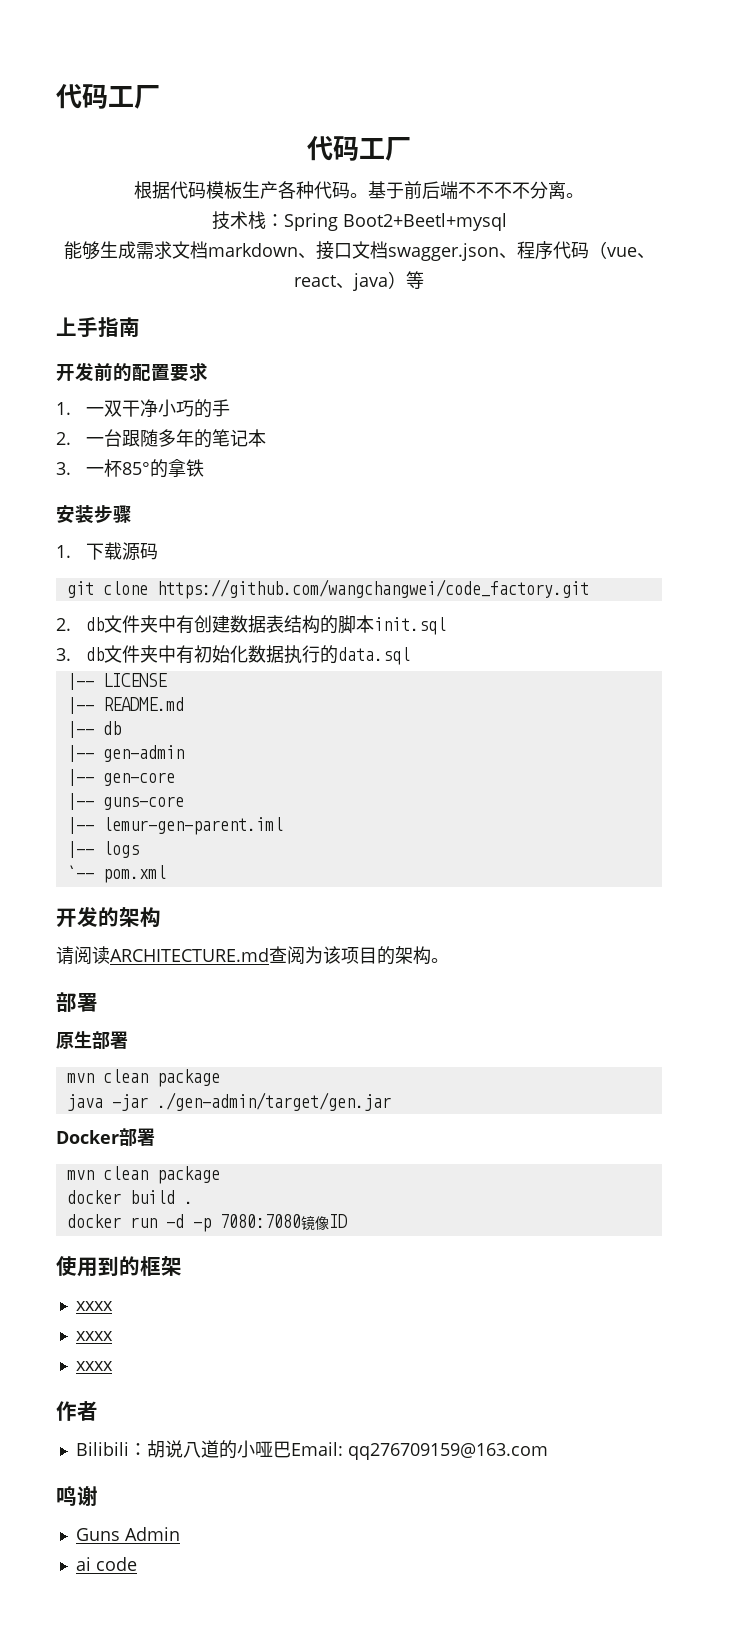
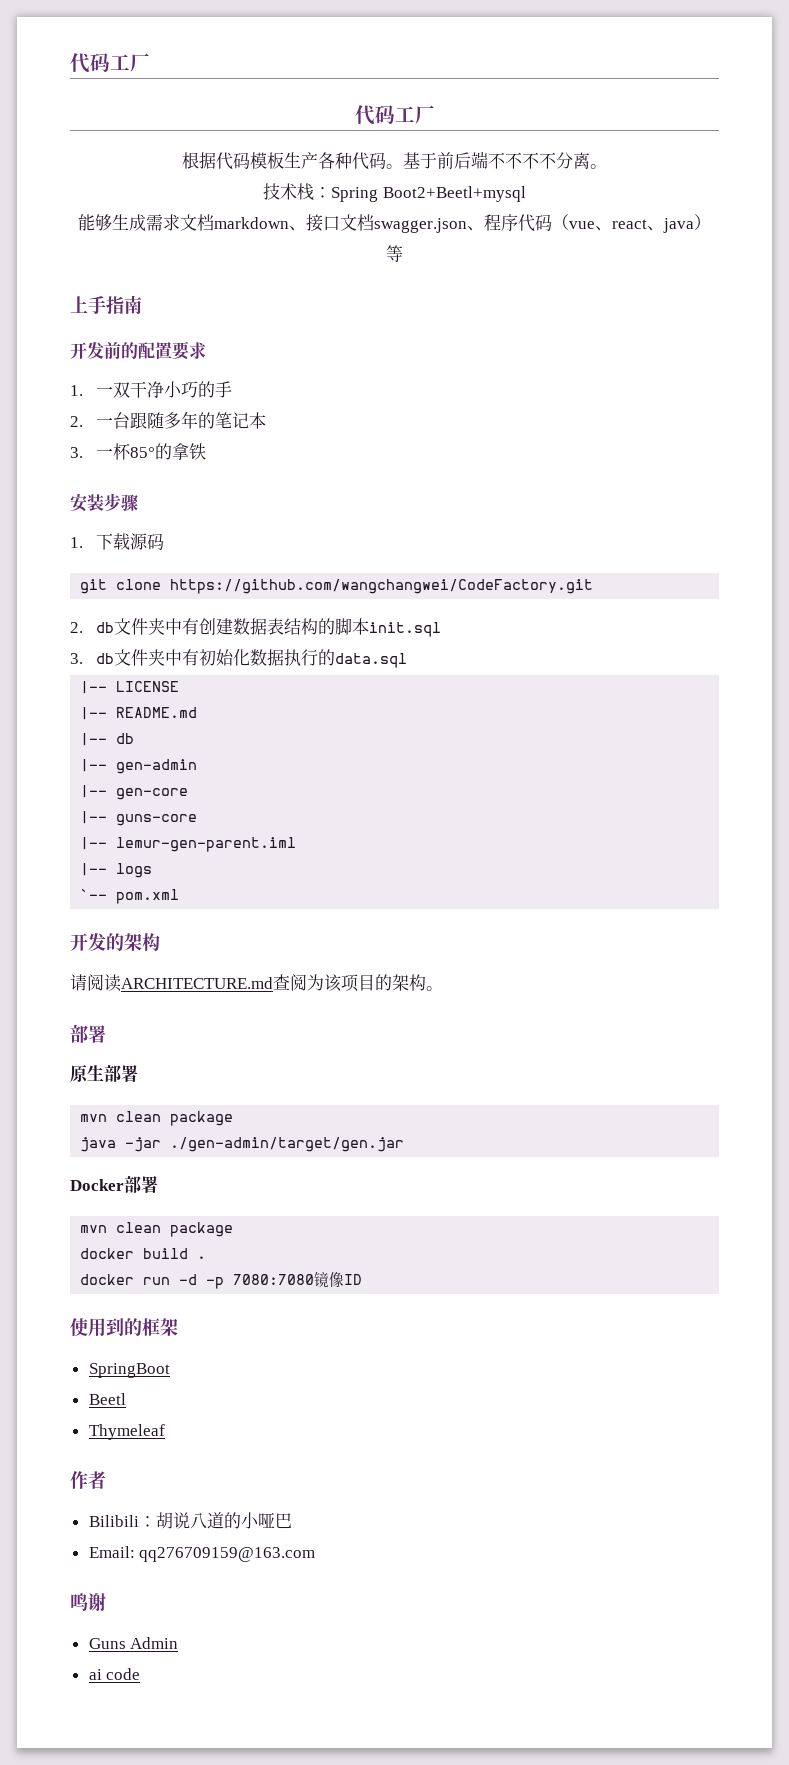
- git clone https://github.com/wangchangwei/code_factory.git
+ git clone https://github.com/wangchangwei/CodeFactory.git
  使用到的框架
- xxxx
- xxxx
- xxxx
+ SpringBoot
+ Beetl
+ Thymeleaf
- Bilibili：胡说八道的小哑巴Email: qq276709159@163.com
+ Bilibili：胡说八道的小哑巴
+ Email: qq276709159@163.com

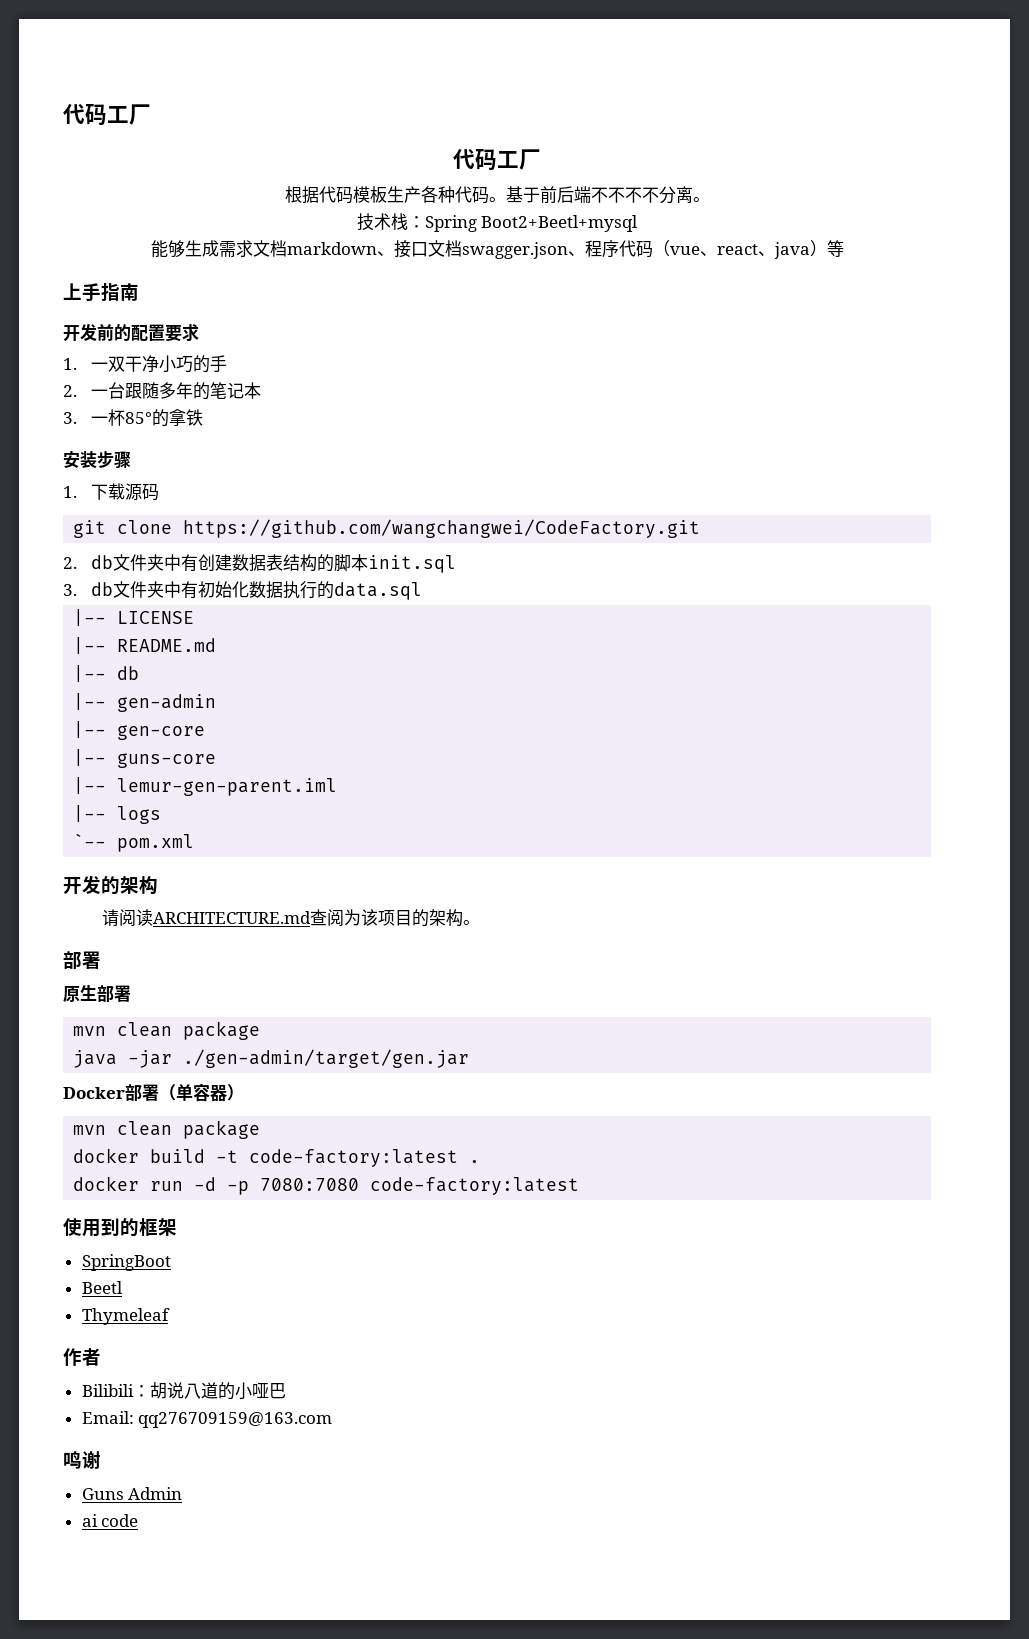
- Docker部署
+ Docker部署（单容器）
- docker build .
+ docker build -t code-factory:latest .
- docker run -d -p 7080:7080镜像ID
+ docker run -d -p 7080:7080 code-factory:latest

